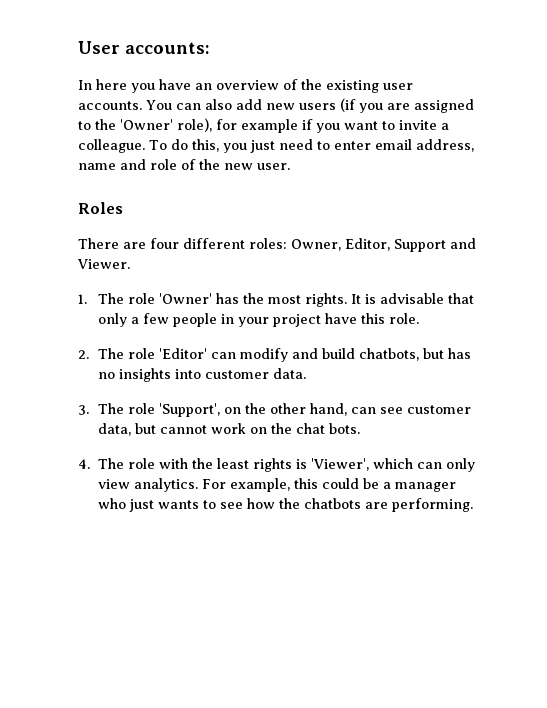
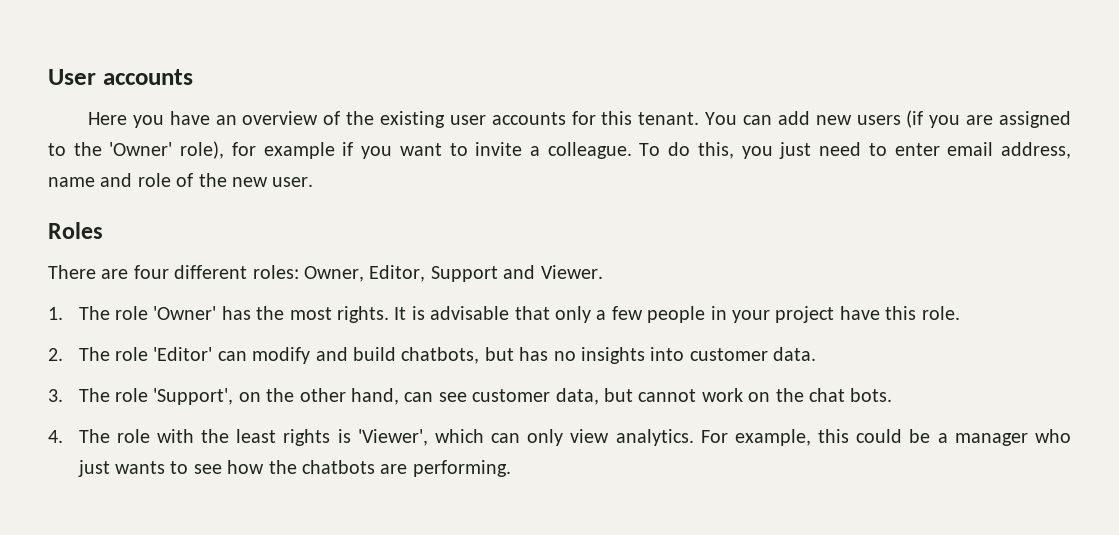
- User accounts:
- In here you have an overview of the existing user accounts.
+ User accounts
+ Here you have an overview of the existing user accounts for this tenant.
- You can also add new users (if you are assigned to the 'Owner' role), for example if you want to invite a colleague.
+ You can add new users (if you are assigned to the 'Owner' role), for example if you want to invite a colleague.

